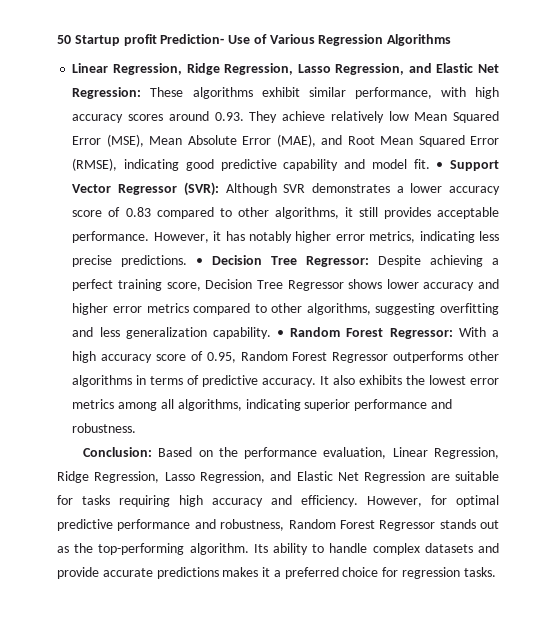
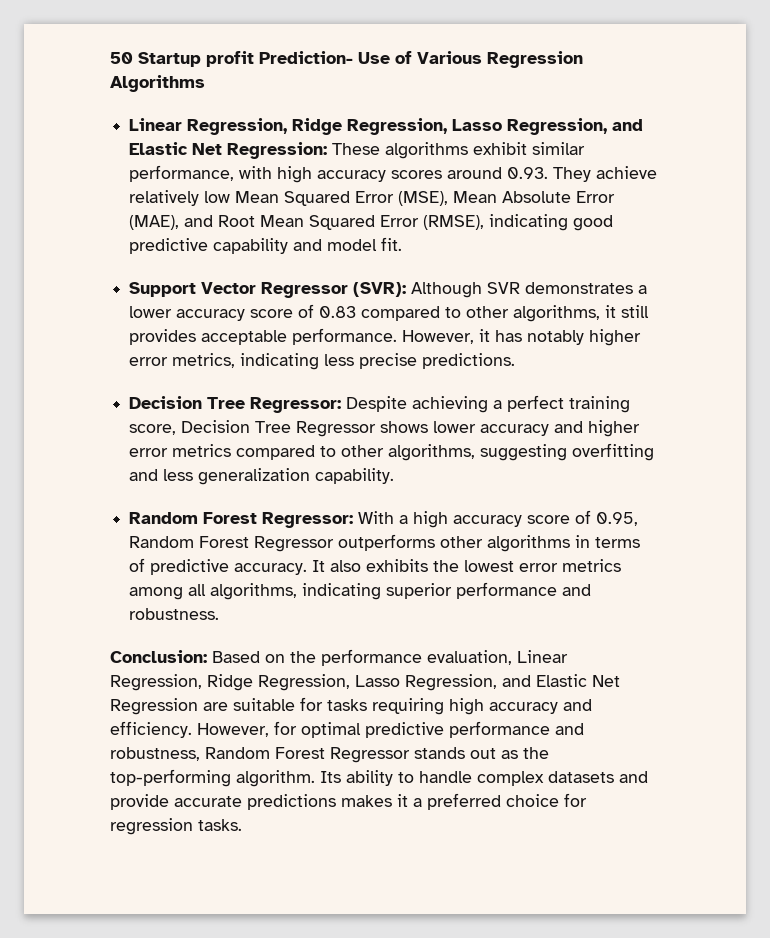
- These algorithms exhibit similar performance, with high accuracy scores around 0.93. They achieve relatively low Mean Squared Error (MSE), Mean Absolute Error (MAE), and Root Mean Squared Error (RMSE), indicating good predictive capability and model fit. • Support Vector Regressor (SVR):
+ These algorithms exhibit similar performance, with high accuracy scores around 0.93. They achieve relatively low Mean Squared Error (MSE), Mean Absolute Error (MAE), and Root Mean Squared Error (RMSE), indicating good predictive capability and model fit.
+ Support Vector Regressor (SVR):
- However, it has notably higher error metrics, indicating less precise predictions. • Decision Tree Regressor:
+ However, it has notably higher error metrics, indicating less precise predictions.
+ Decision Tree Regressor:
- Despite achieving a perfect training score, Decision Tree Regressor shows lower accuracy and higher error metrics compared to other algorithms, suggesting overfitting and less generalization capability. • Random Forest Regressor:
+ Despite achieving a perfect training score, Decision Tree Regressor shows lower accuracy and higher error metrics compared to other algorithms, suggesting overfitting and less generalization capability.
+ Random Forest Regressor:

